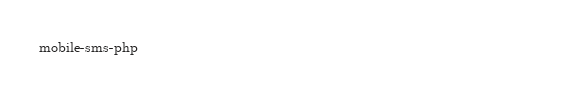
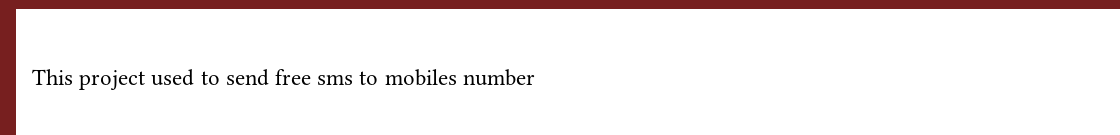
- mobile-sms-php
+ This project used to send free sms to mobiles number

